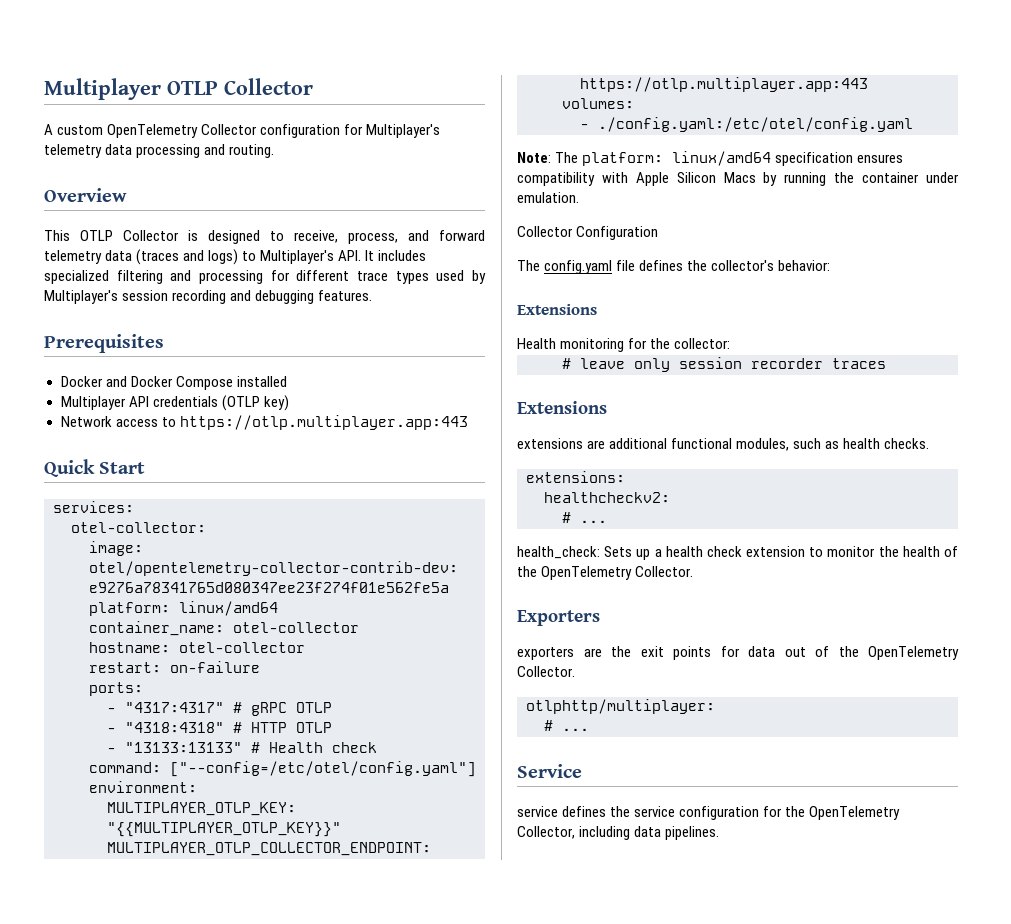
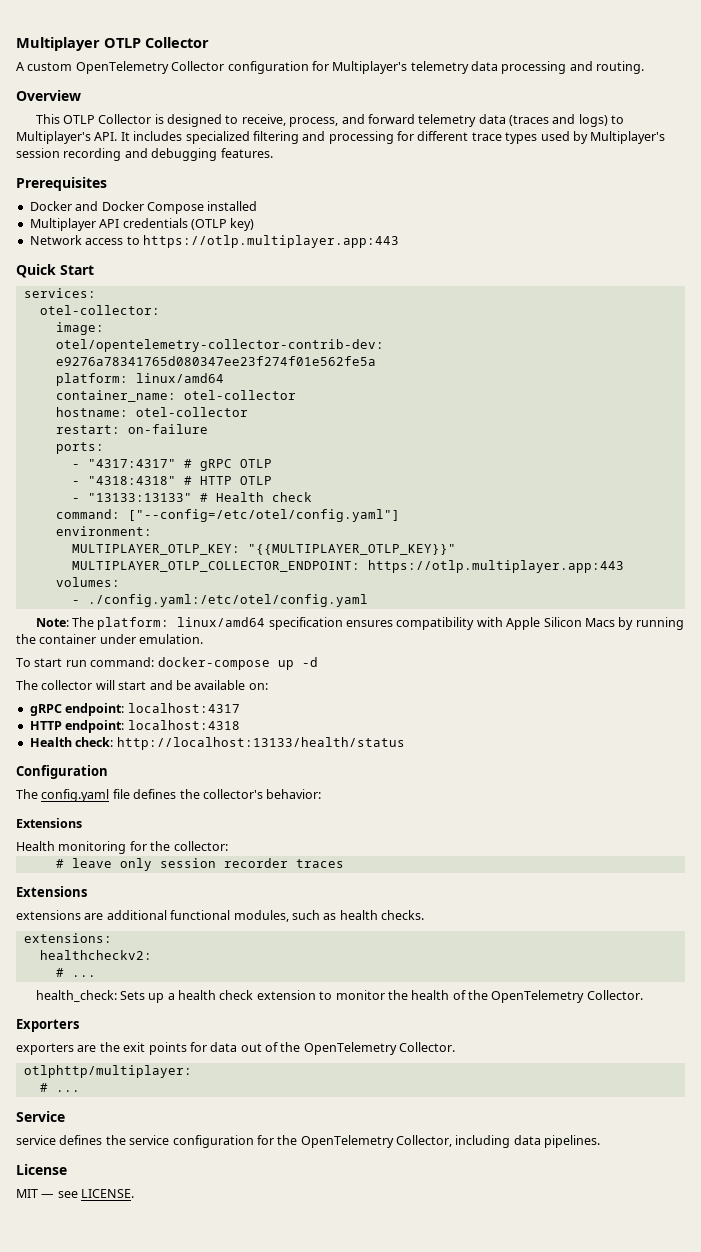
- Collector Configuration
+ To start run command: docker-compose up -d
+ The collector will start and be available on:
+ gRPC endpoint: localhost:4317
+ HTTP endpoint: localhost:4318
+ Health check: http://localhost:13133/health/status
+ Configuration
+ License
+ MIT — see LICENSE.

